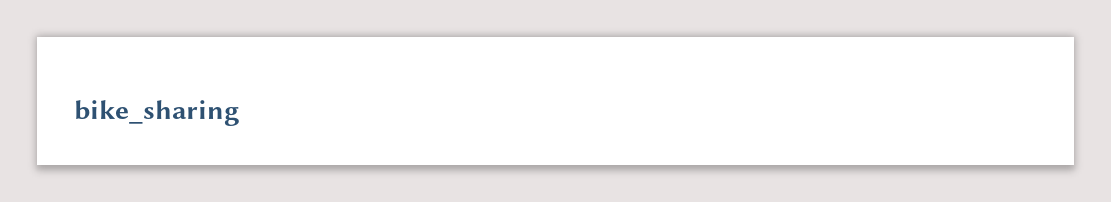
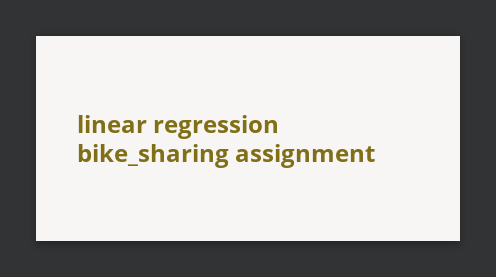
- bike_sharing
+ linear regression bike_sharing assignment

